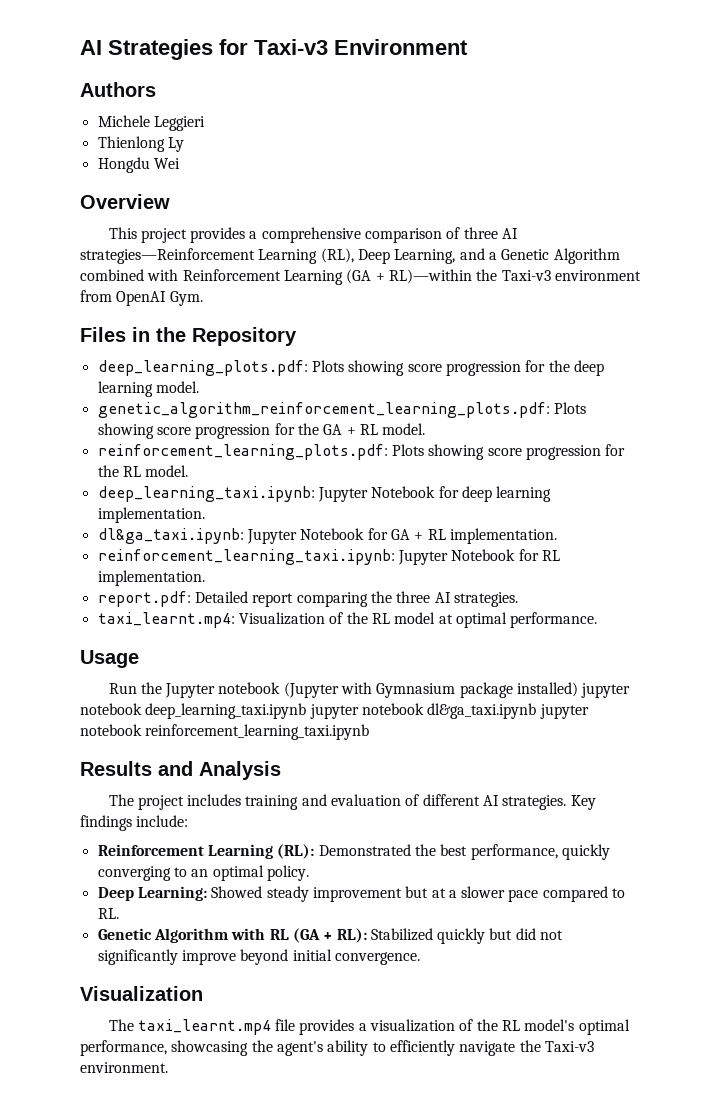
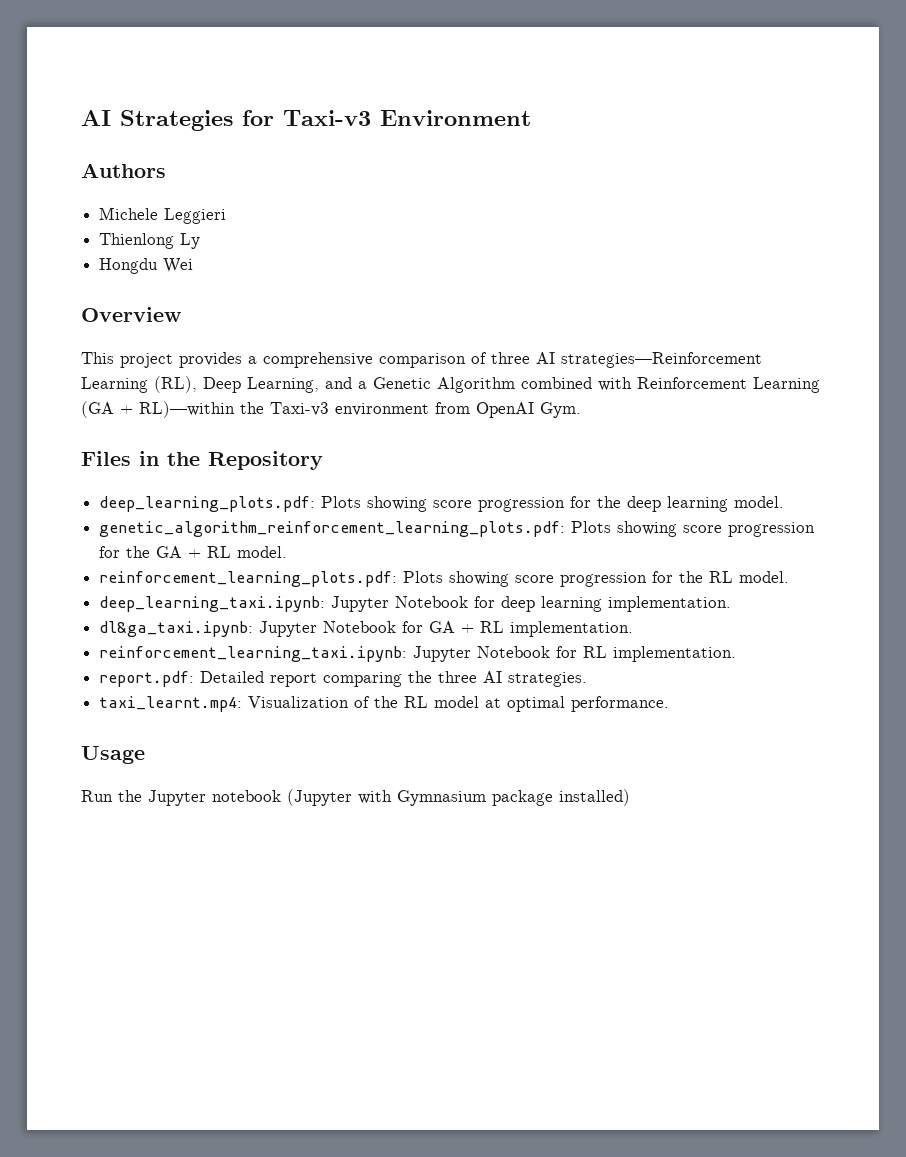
- Run the Jupyter notebook (Jupyter with Gymnasium package installed) jupyter notebook deep_learning_taxi.ipynb jupyter notebook dl&ga_taxi.ipynb jupyter notebook reinforcement_learning_taxi.ipynb
- Results and Analysis
- The project includes training and evaluation of different AI strategies. Key findings include:
- Reinforcement Learning (RL): Demonstrated the best performance, quickly converging to an optimal policy.
- Deep Learning: Showed steady improvement but at a slower pace compared to RL.
- Genetic Algorithm with RL (GA + RL): Stabilized quickly but did not significantly improve beyond initial convergence.
- Visualization
- The taxi_learnt.mp4 file provides a visualization of the RL model's optimal performance, showcasing the agent's ability to efficiently navigate the Taxi-v3 environment.
+ Run the Jupyter notebook (Jupyter with Gymnasium package installed)

